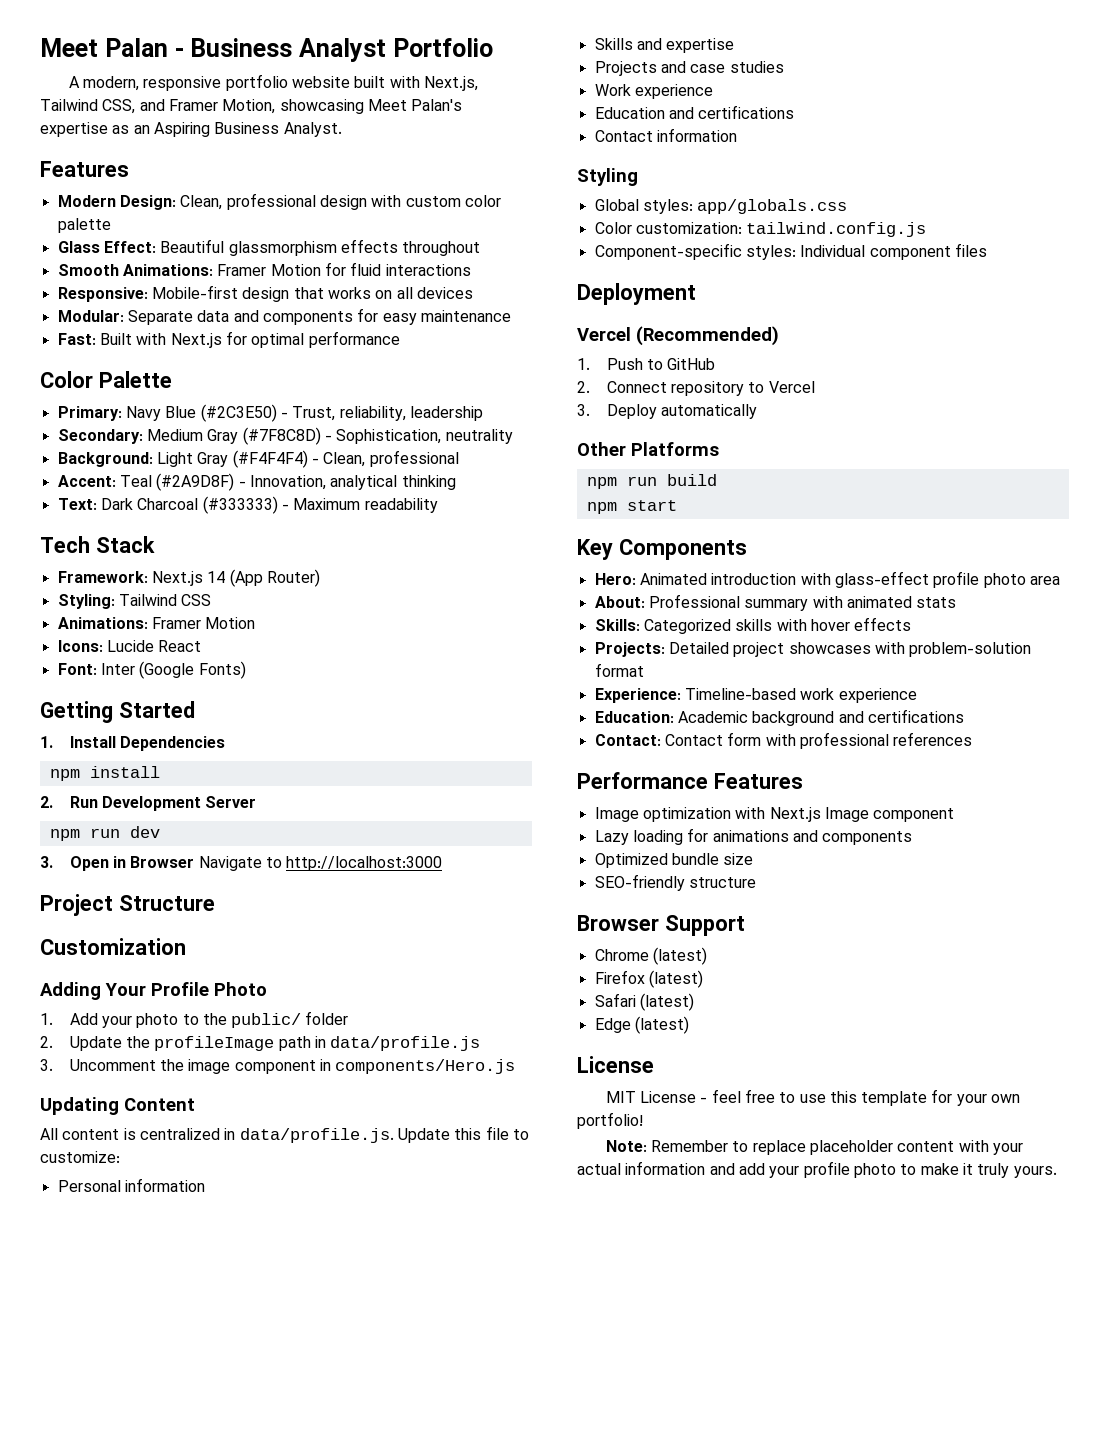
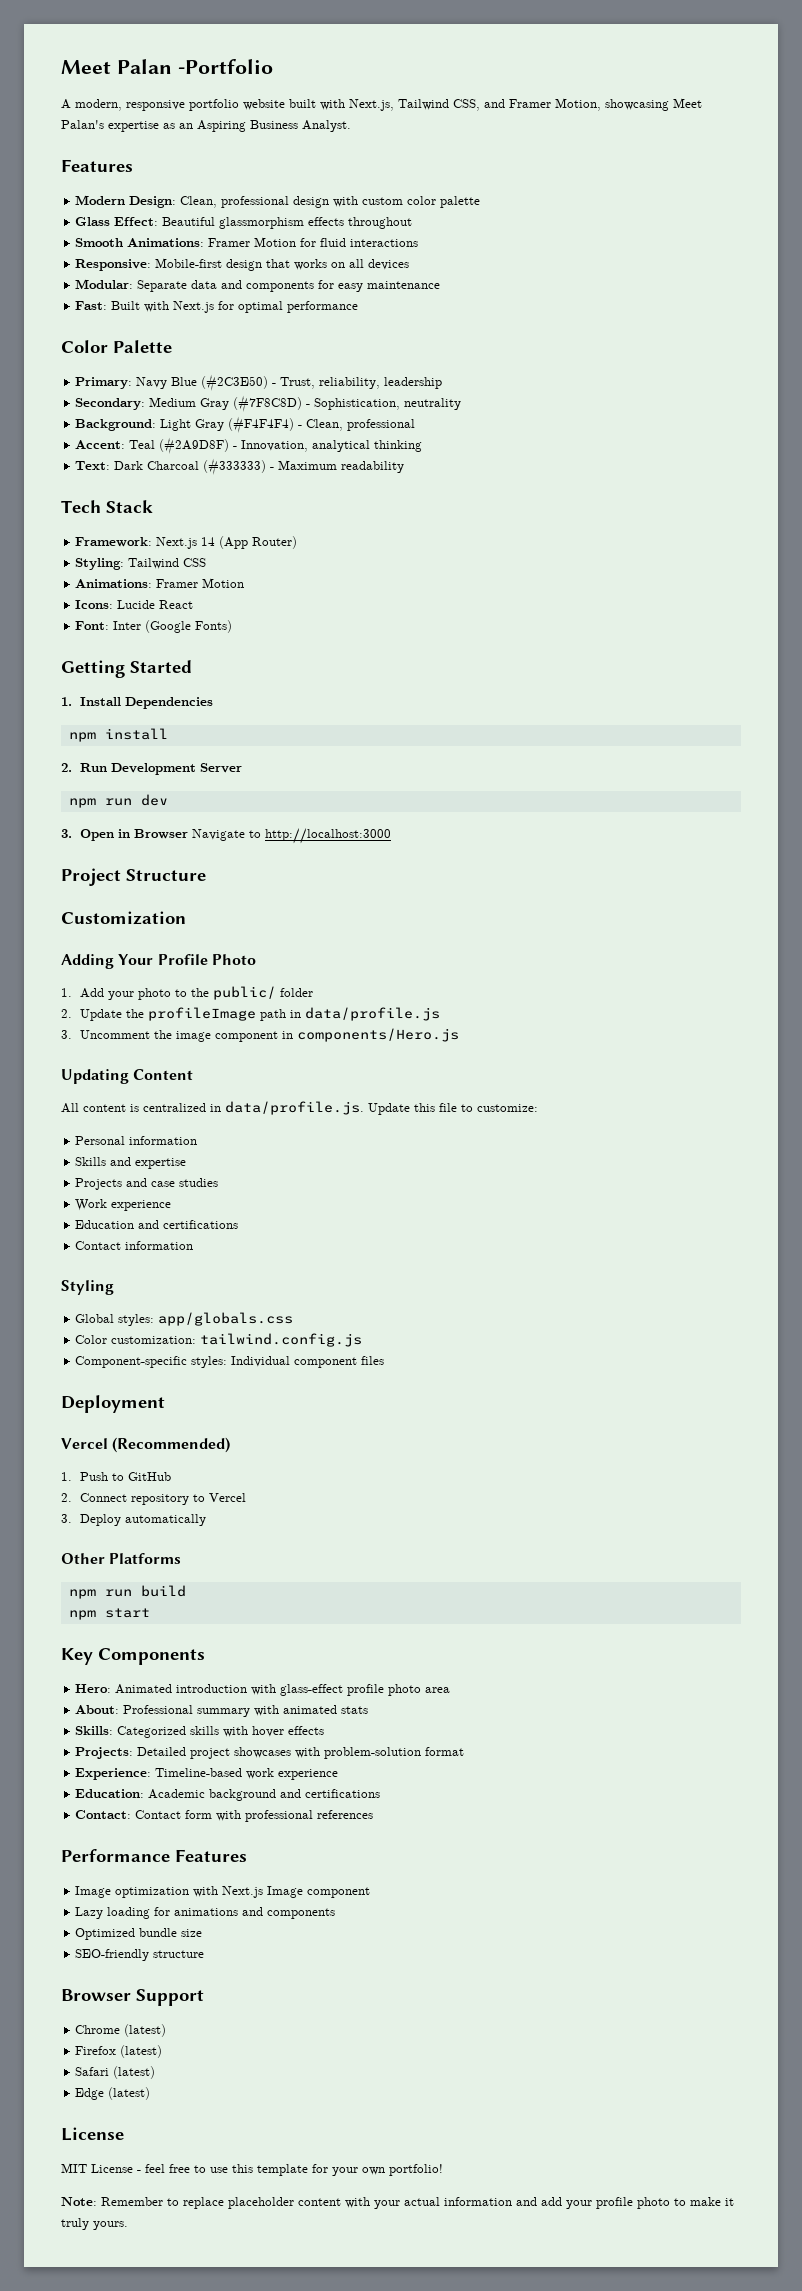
- Meet Palan - Business Analyst Portfolio
+ Meet Palan -Portfolio

